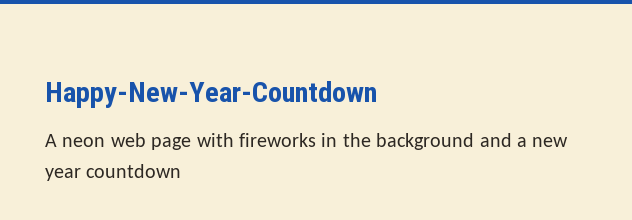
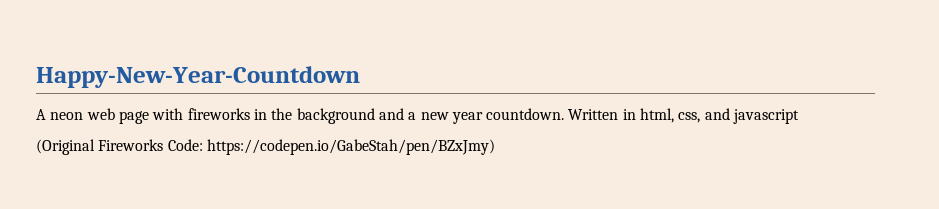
- A neon web page with fireworks in the background and a new year countdown
+ A neon web page with fireworks in the background and a new year countdown. Written in html, css, and javascript
+ (Original Fireworks Code: https://codepen.io/GabeStah/pen/BZxJmy)

